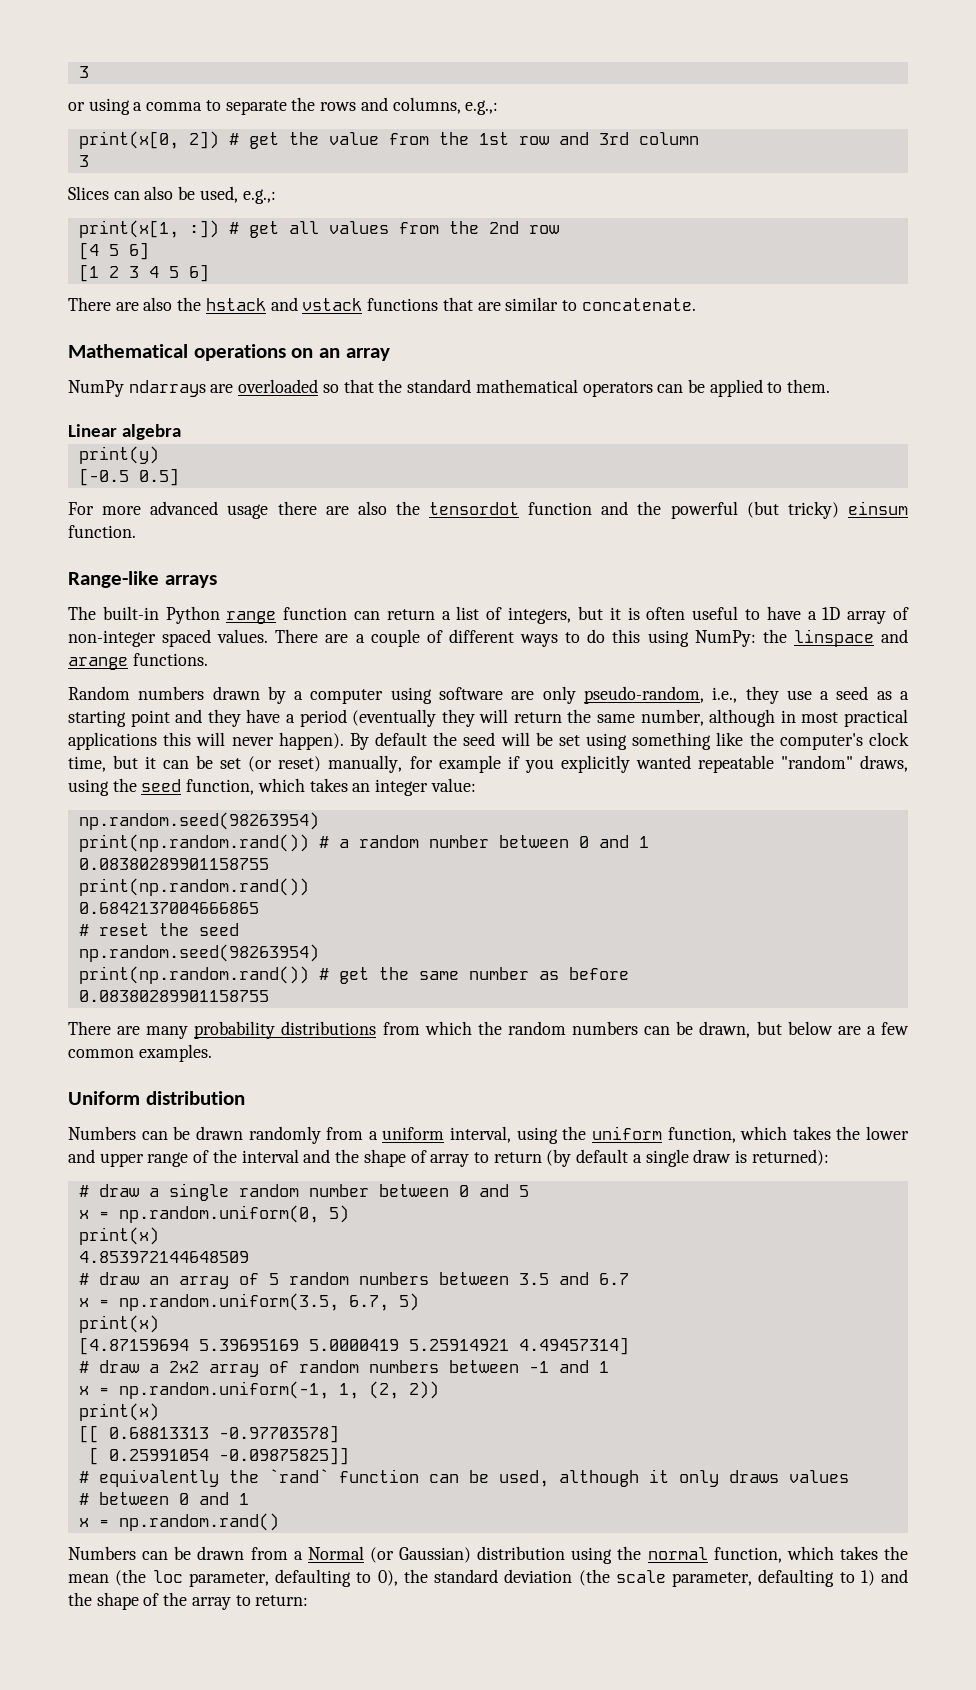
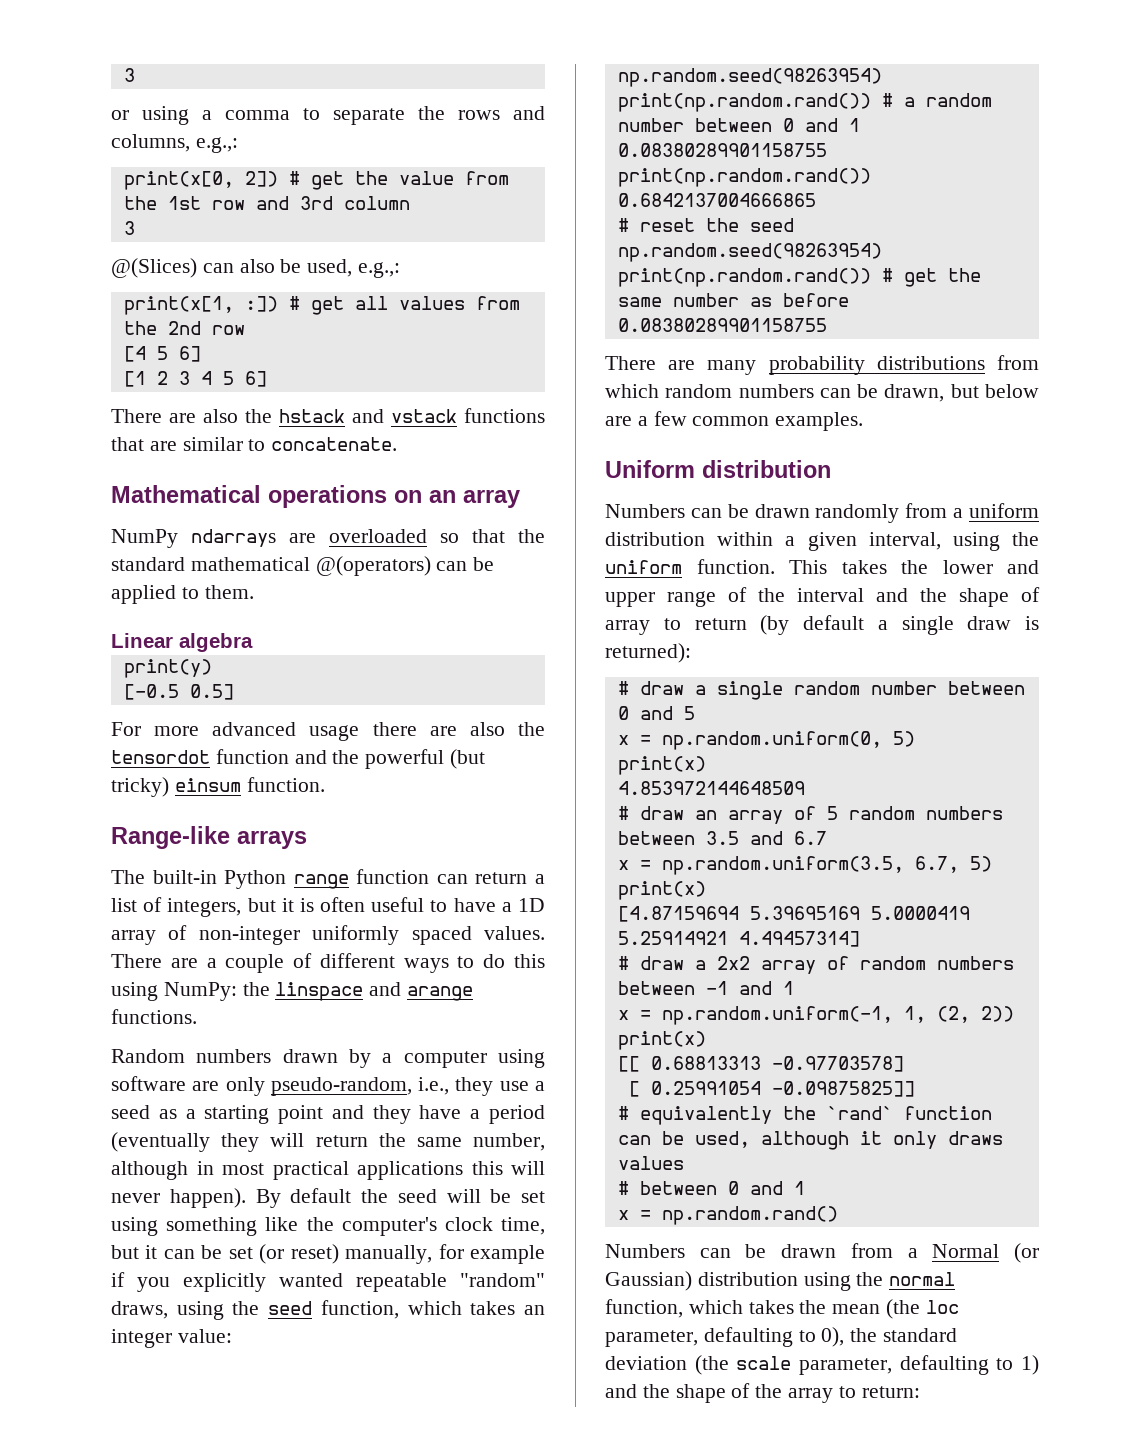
- Slices can also be used, e.g.,:
+ @(Slices) can also be used, e.g.,:
- NumPy ndarrays are overloaded so that the standard mathematical operators can be applied to them.
+ NumPy ndarrays are overloaded so that the standard mathematical @(operators) can be applied to them.
- The built-in Python range function can return a list of integers, but it is often useful to have a 1D array of non-integer spaced values.
+ The built-in Python range function can return a list of integers, but it is often useful to have a 1D array of non-integer uniformly spaced values.
- There are many probability distributions from which the random numbers can be drawn, but below are a few common examples.
+ There are many probability distributions from which random numbers can be drawn, but below are a few common examples.
- Numbers can be drawn randomly from a uniform interval, using the uniform function, which takes the lower and upper range of the interval and the shape of array to return (by default a single draw is returned):
+ Numbers can be drawn randomly from a uniform distribution within a given interval, using the uniform function. This takes the lower and upper range of the interval and the shape of array to return (by default a single draw is returned):

